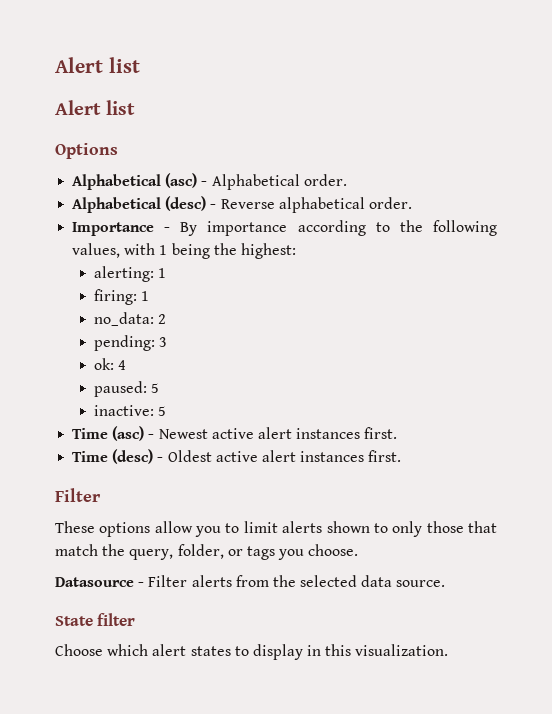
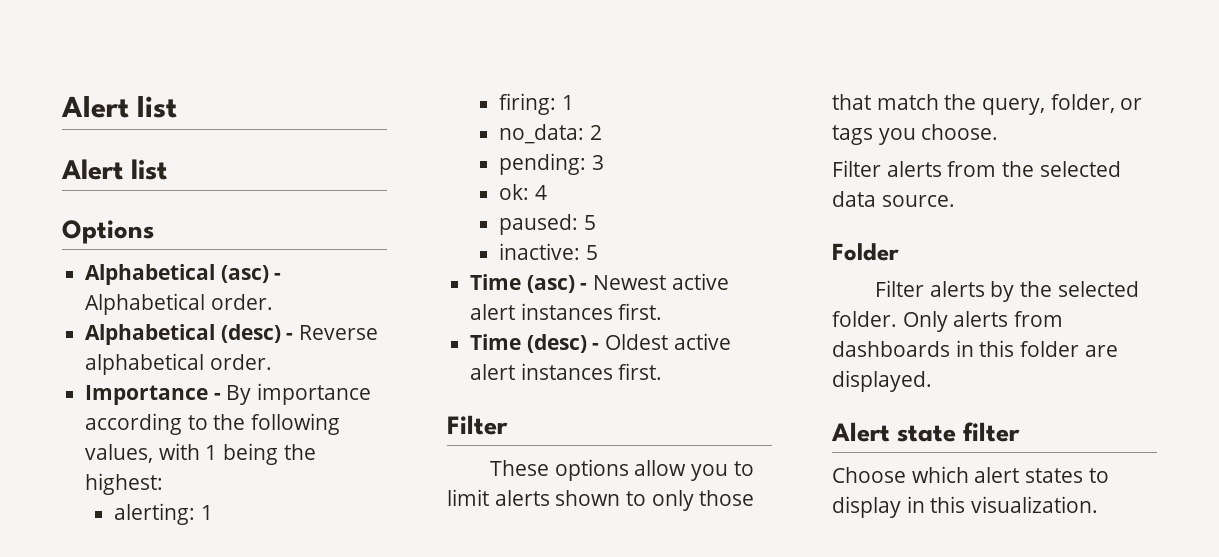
- Datasource - Filter alerts from the selected data source.
+ Filter alerts from the selected data source.
- State filter
+ Folder
+ Filter alerts by the selected folder. Only alerts from dashboards in this folder are displayed.
+ Alert state filter

